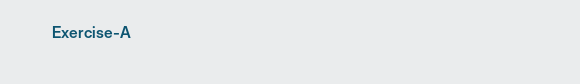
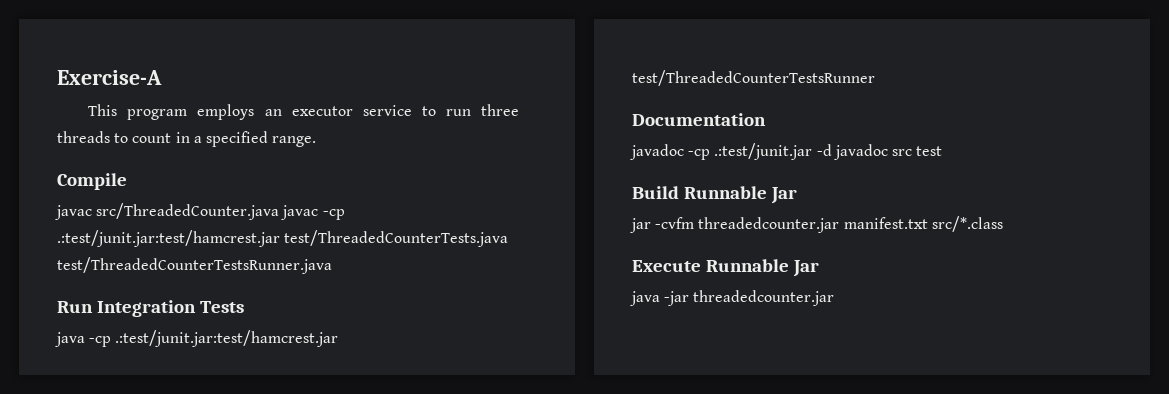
+ This program employs an executor service to run three threads to count in a specified range.
+ Compile
+ javac src/ThreadedCounter.java javac -cp .:test/junit.jar:test/hamcrest.jar test/ThreadedCounterTests.java test/ThreadedCounterTestsRunner.java
+ Run Integration Tests
+ java -cp .:test/junit.jar:test/hamcrest.jar test/ThreadedCounterTestsRunner
+ Documentation
+ javadoc -cp .:test/junit.jar -d javadoc src test
+ Build Runnable Jar
+ jar -cvfm threadedcounter.jar manifest.txt src/*.class
+ Execute Runnable Jar
+ java -jar threadedcounter.jar

